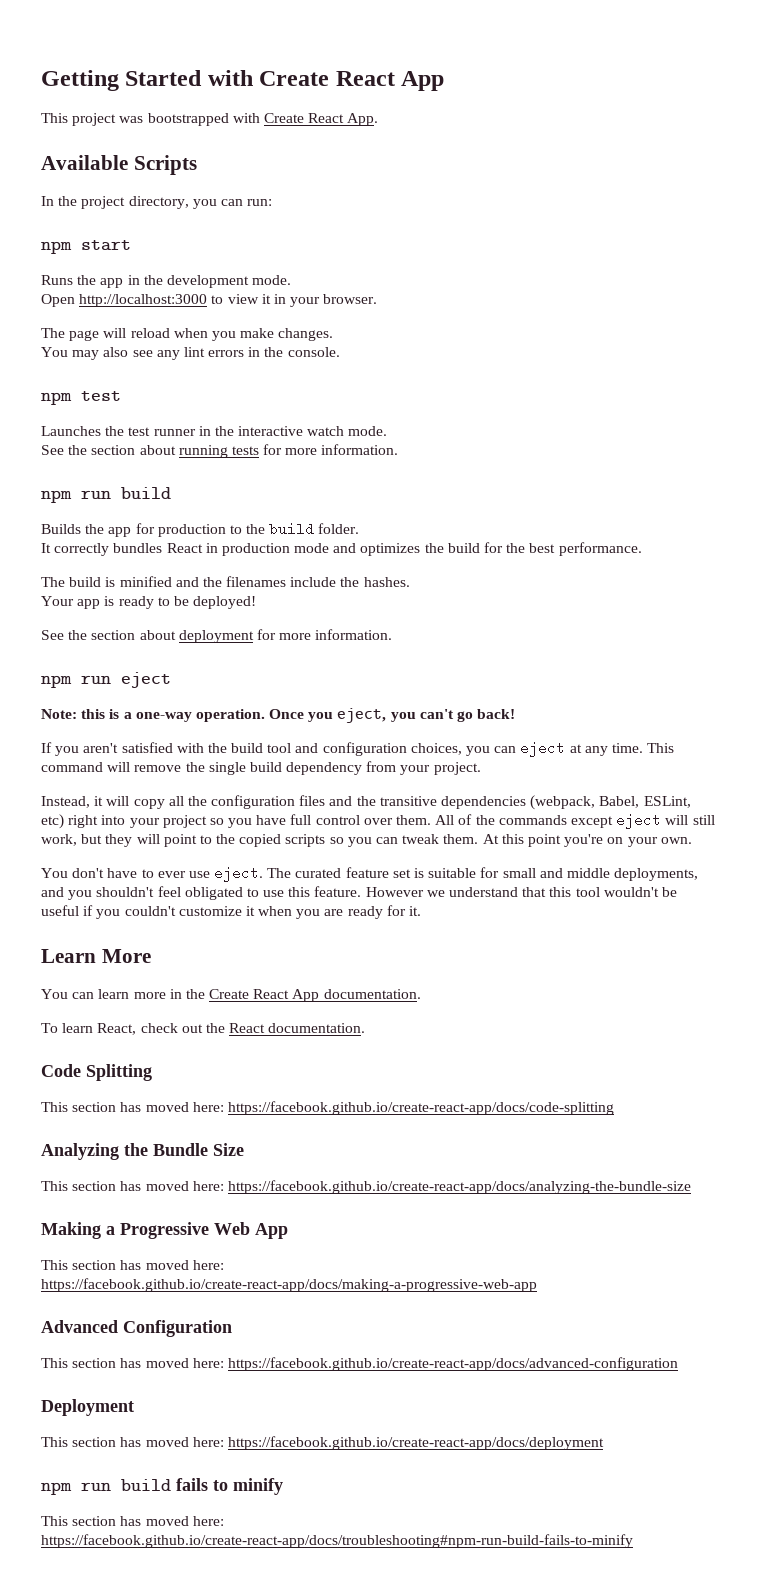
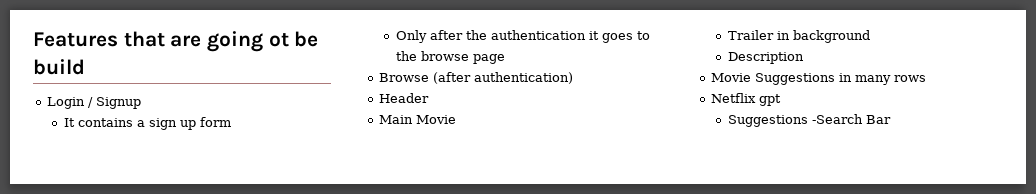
- Getting Started with Create React App
- This project was bootstrapped with Create React App.
- Available Scripts
- In the project directory, you can run:
- npm start
- Runs the app in the development mode.
- Open http://localhost:3000 to view it in your browser.
- The page will reload when you make changes.
- You may also see any lint errors in the console.
- npm test
- Launches the test runner in the interactive watch mode.
- See the section about running tests for more information.
- npm run build
- Builds the app for production to the build folder.
- It correctly bundles React in production mode and optimizes the build for the best performance.
- The build is minified and the filenames include the hashes.
- Your app is ready to be deployed!
- See the section about deployment for more information.
- npm run eject
- Note: this is a one-way operation. Once you eject, you can't go back!
- If you aren't satisfied with the build tool and configuration choices, you can eject at any time. This command will remove the single build dependency from your project.
- Instead, it will copy all the configuration files and the transitive dependencies (webpack, Babel, ESLint, etc) right into your project so you have full control over them. All of the commands except eject will still work, but they will point to the copied scripts so you can tweak them. At this point you're on your own.
- You don't have to ever use eject. The curated feature set is suitable for small and middle deployments, and you shouldn't feel obligated to use this feature. However we understand that this tool wouldn't be useful if you couldn't customize it when you are ready for it.
- Learn More
- You can learn more in the Create React App documentation.
- To learn React, check out the React documentation.
- Code Splitting
- This section has moved here: https://facebook.github.io/create-react-app/docs/code-splitting
- Analyzing the Bundle Size
- This section has moved here: https://facebook.github.io/create-react-app/docs/analyzing-the-bundle-size
- Making a Progressive Web App
- This section has moved here: https://facebook.github.io/create-react-app/docs/making-a-progressive-web-app
- Advanced Configuration
- This section has moved here: https://facebook.github.io/create-react-app/docs/advanced-configuration
- Deployment
- This section has moved here: https://facebook.github.io/create-react-app/docs/deployment
- npm run build fails to minify
- This section has moved here: https://facebook.github.io/create-react-app/docs/troubleshooting#npm-run-build-fails-to-minify
+ Features that are going ot be build
+ Login / Signup
+ It contains a sign up form
+ Only after the authentication it goes to the browse page
+ Browse (after authentication)
+ Header
+ Main Movie
+ Trailer in background
+ Description
+ Movie Suggestions in many rows
+ Netflix gpt
+ Suggestions -Search Bar

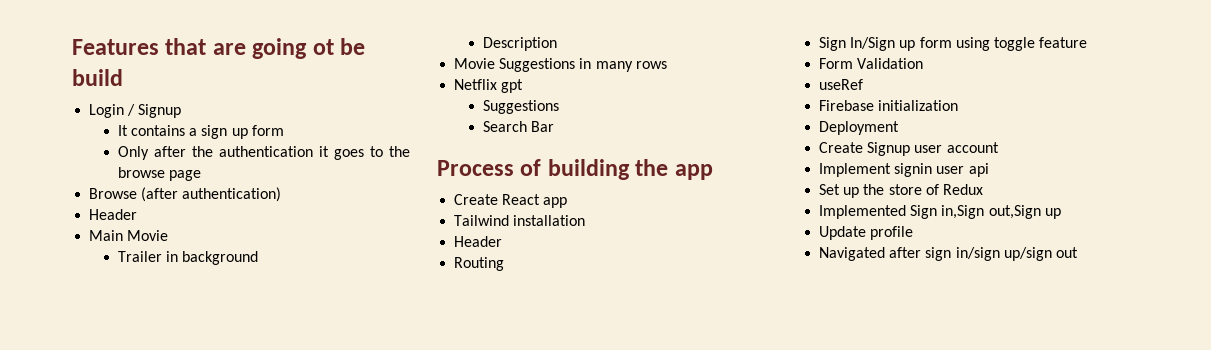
  Netflix gpt
- Suggestions -Search Bar
+ Suggestions
+ Search Bar
+ Process of building the app
+ Create React app
+ Tailwind installation
+ Header
+ Routing
+ Sign In/Sign up form using toggle feature
+ Form Validation
+ useRef
+ Firebase initialization
+ Deployment
+ Create Signup user account
+ Implement signin user api
+ Set up the store of Redux
+ Implemented Sign in,Sign out,Sign up
+ Update profile
+ Navigated after sign in/sign up/sign out

